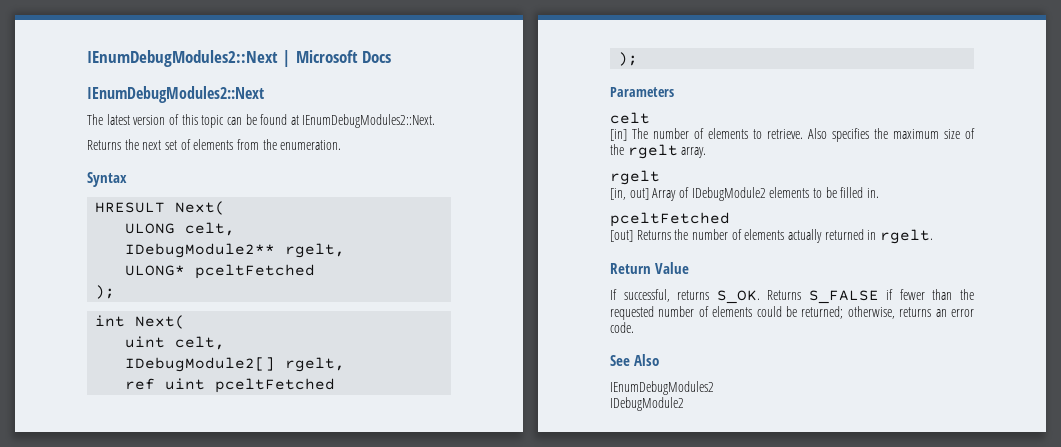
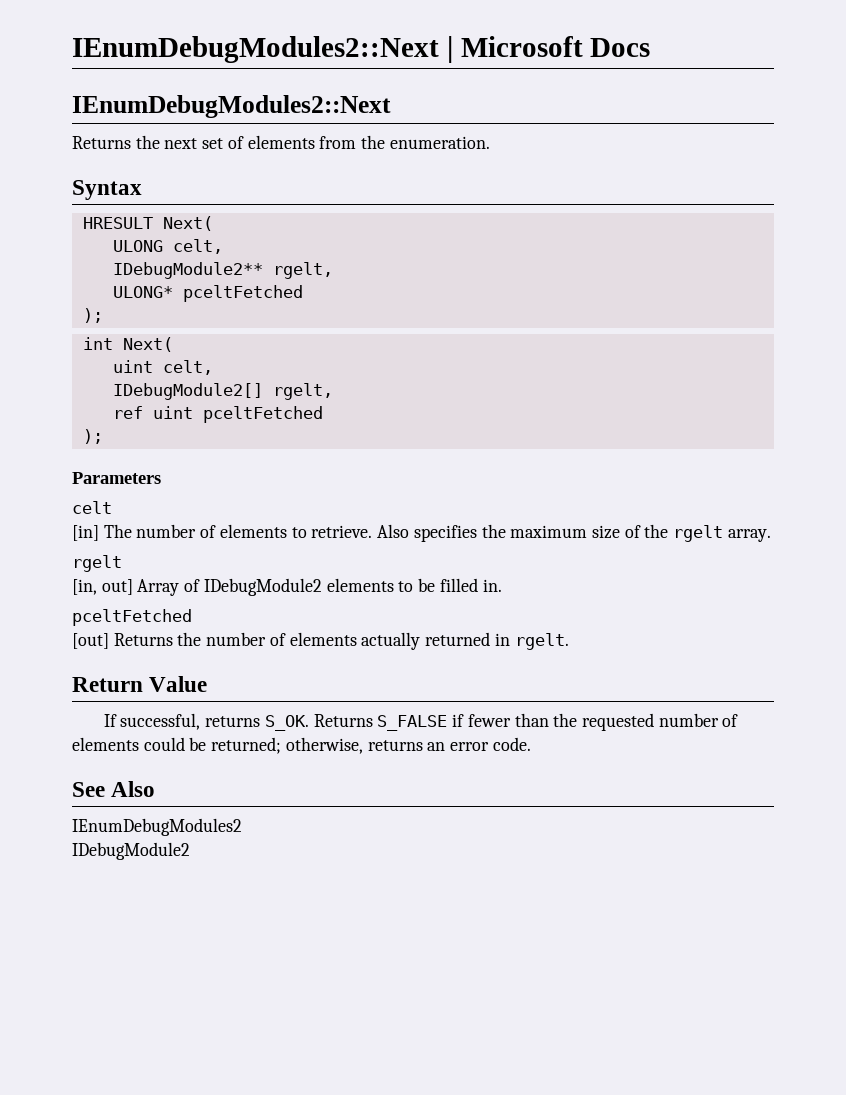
- The latest version of this topic can be found at IEnumDebugModules2::Next.

